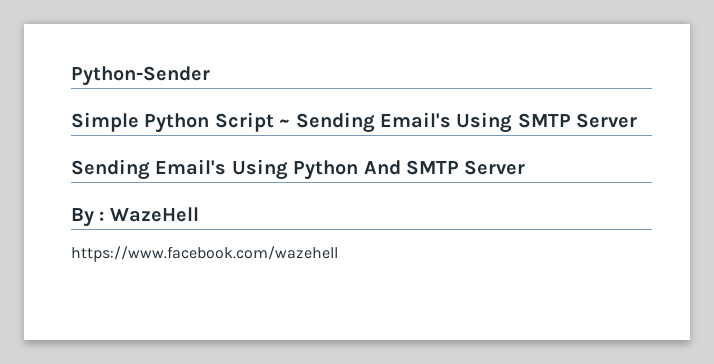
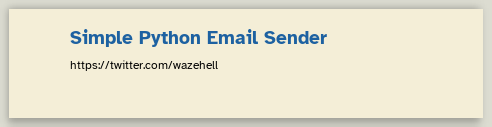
- Python-Sender
- Simple Python Script ~ Sending Email's Using SMTP Server
- Sending Email's Using Python And SMTP Server
- By : WazeHell
- https://www.facebook.com/wazehell
+ Simple Python Email Sender
+ https://twitter.com/wazehell

